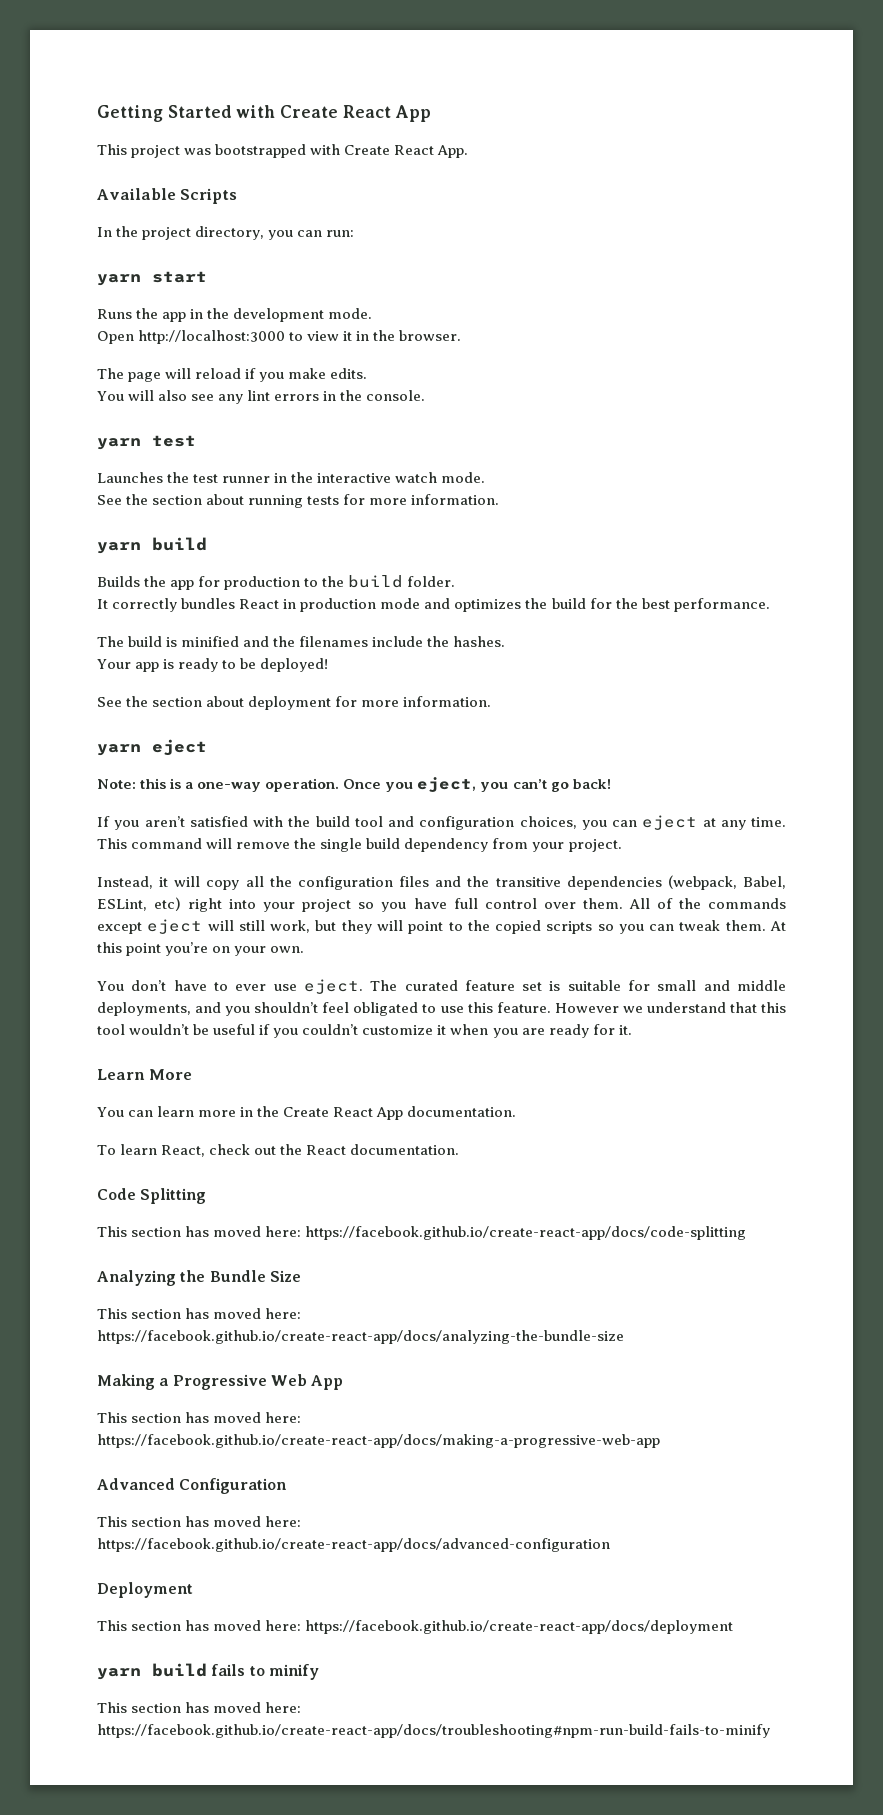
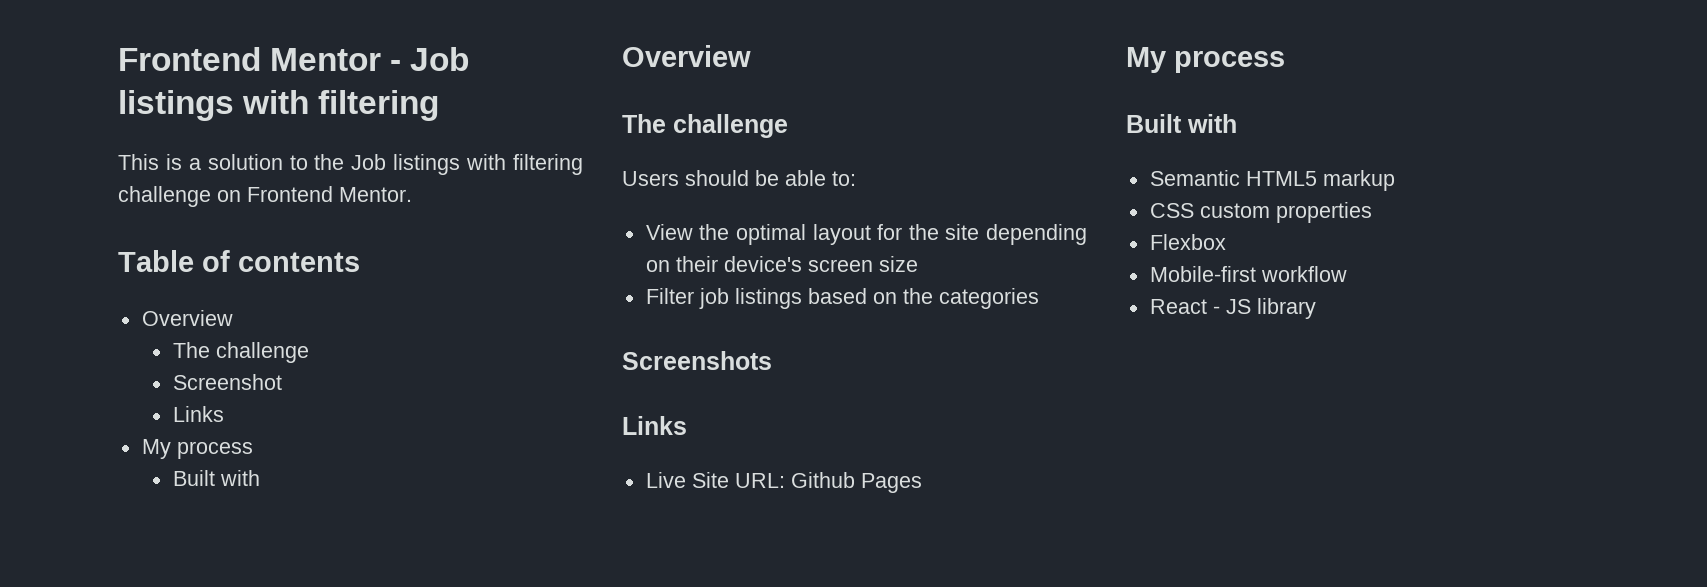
- Getting Started with Create React App
- This project was bootstrapped with Create React App.
- Available Scripts
- In the project directory, you can run:
- yarn start
- Runs the app in the development mode.
- Open http://localhost:3000 to view it in the browser.
- The page will reload if you make edits.
- You will also see any lint errors in the console.
- yarn test
- Launches the test runner in the interactive watch mode.
- See the section about running tests for more information.
- yarn build
- Builds the app for production to the build folder.
- It correctly bundles React in production mode and optimizes the build for the best performance.
- The build is minified and the filenames include the hashes.
- Your app is ready to be deployed!
- See the section about deployment for more information.
- yarn eject
- Note: this is a one-way operation. Once you eject, you can’t go back!
- If you aren’t satisfied with the build tool and configuration choices, you can eject at any time. This command will remove the single build dependency from your project.
- Instead, it will copy all the configuration files and the transitive dependencies (webpack, Babel, ESLint, etc) right into your project so you have full control over them. All of the commands except eject will still work, but they will point to the copied scripts so you can tweak them. At this point you’re on your own.
- You don’t have to ever use eject. The curated feature set is suitable for small and middle deployments, and you shouldn’t feel obligated to use this feature. However we understand that this tool wouldn’t be useful if you couldn’t customize it when you are ready for it.
- Learn More
- You can learn more in the Create React App documentation.
- To learn React, check out the React documentation.
- Code Splitting
- This section has moved here: https://facebook.github.io/create-react-app/docs/code-splitting
- Analyzing the Bundle Size
- This section has moved here: https://facebook.github.io/create-react-app/docs/analyzing-the-bundle-size
- Making a Progressive Web App
- This section has moved here: https://facebook.github.io/create-react-app/docs/making-a-progressive-web-app
- Advanced Configuration
- This section has moved here: https://facebook.github.io/create-react-app/docs/advanced-configuration
- Deployment
- This section has moved here: https://facebook.github.io/create-react-app/docs/deployment
- yarn build fails to minify
- This section has moved here: https://facebook.github.io/create-react-app/docs/troubleshooting#npm-run-build-fails-to-minify
+ Frontend Mentor - Job listings with filtering
+ This is a solution to the Job listings with filtering challenge on Frontend Mentor.
+ Table of contents
+ Overview
+ The challenge
+ Screenshot
+ Links
+ My process
+ Built with
+ Overview
+ The challenge
+ Users should be able to:
+ View the optimal layout for the site depending on their device's screen size
+ Filter job listings based on the categories
+ Screenshots
+ Links
+ Live Site URL: Github Pages
+ My process
+ Built with
+ Semantic HTML5 markup
+ CSS custom properties
+ Flexbox
+ Mobile-first workflow
+ React - JS library

